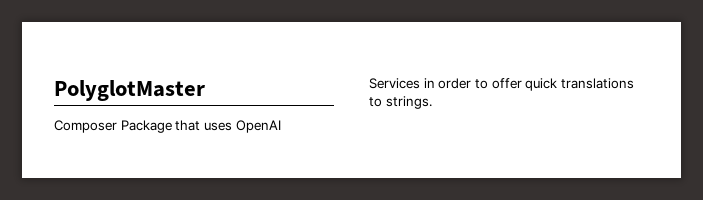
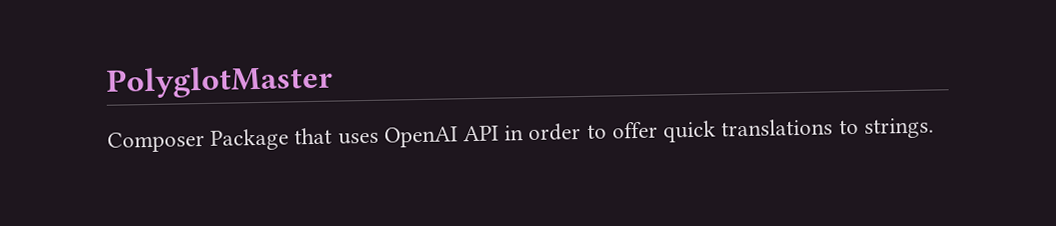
- Composer Package that uses OpenAI Services in order to offer quick translations to strings.
+ Composer Package that uses OpenAI API in order to offer quick translations to strings.

